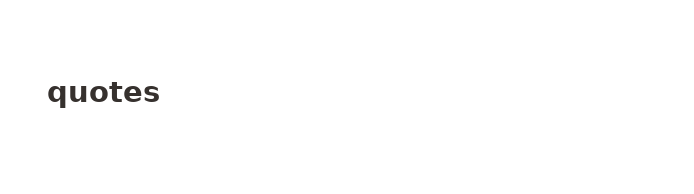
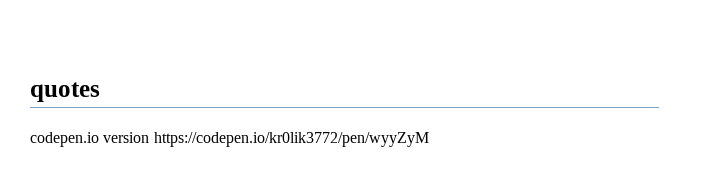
+ codepen.io version https://codepen.io/kr0lik3772/pen/wyyZyM

